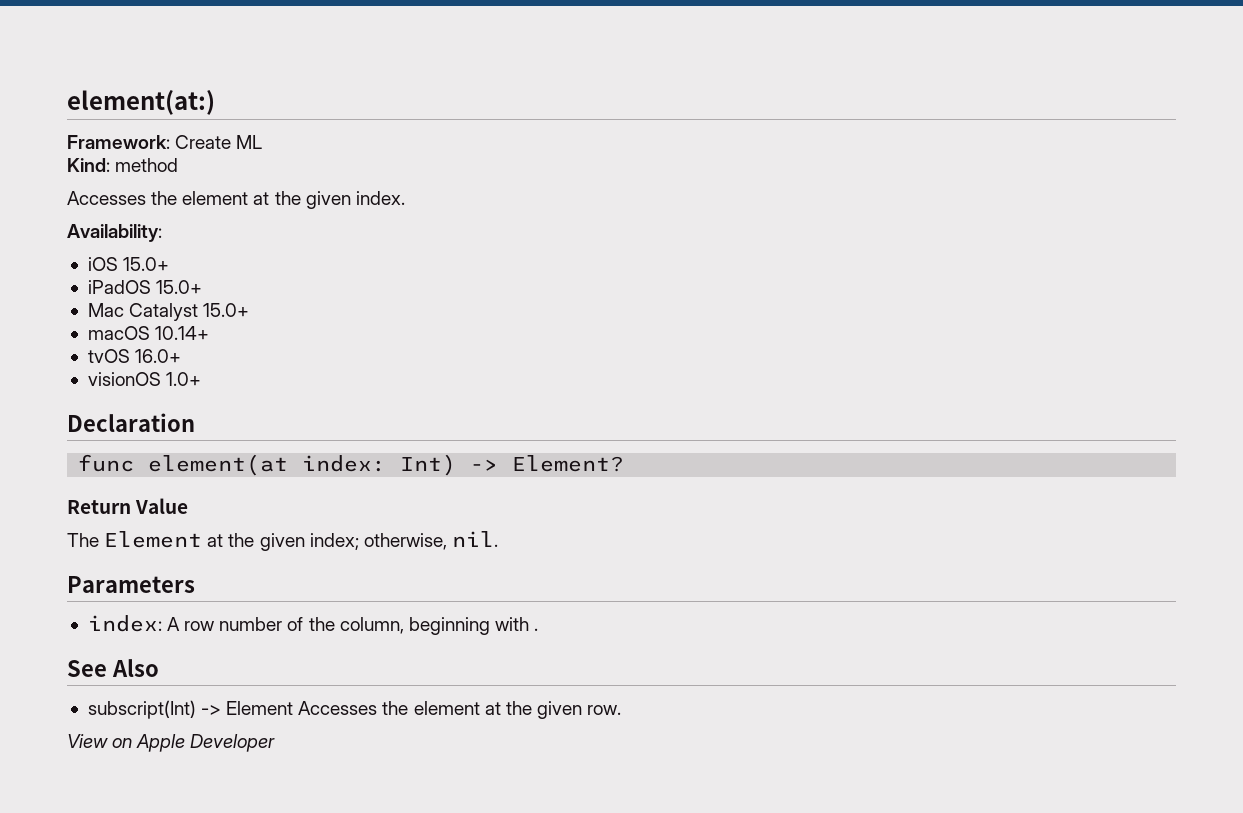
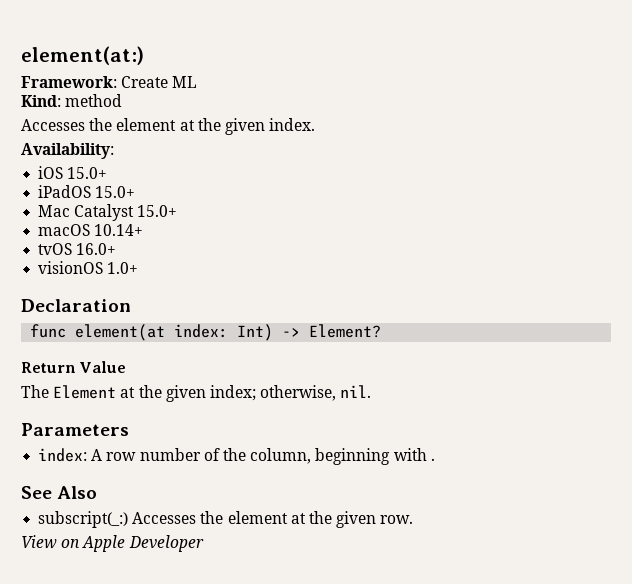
- subscript(Int) -> Element Accesses the element at the given row.
+ subscript(_:) Accesses the element at the given row.

